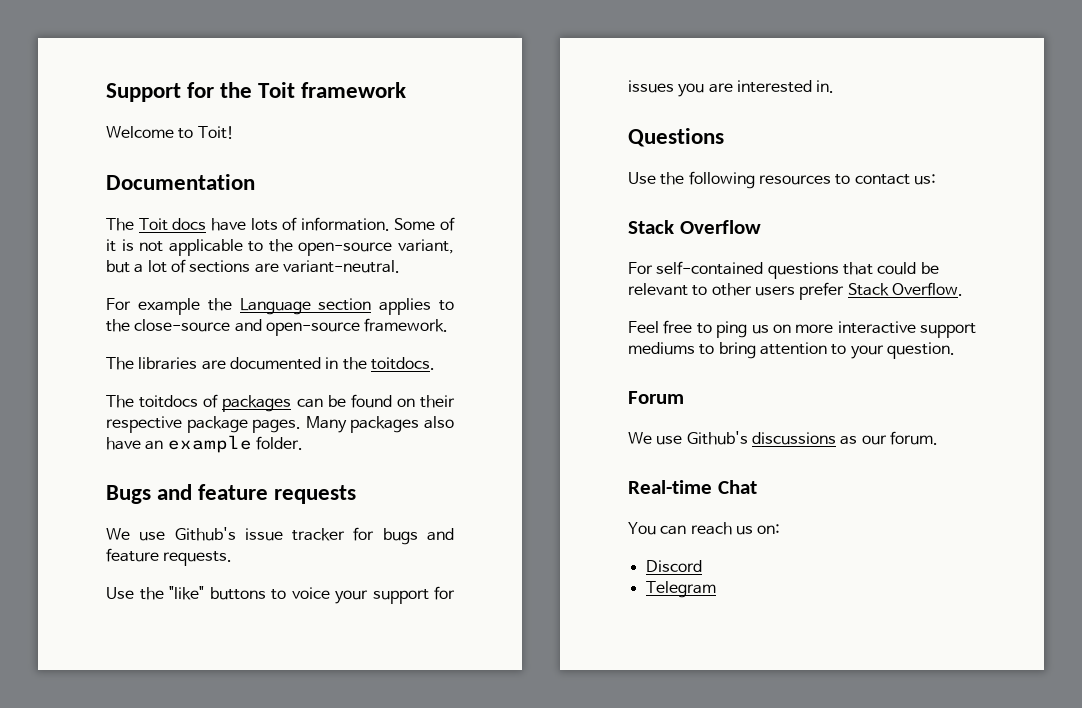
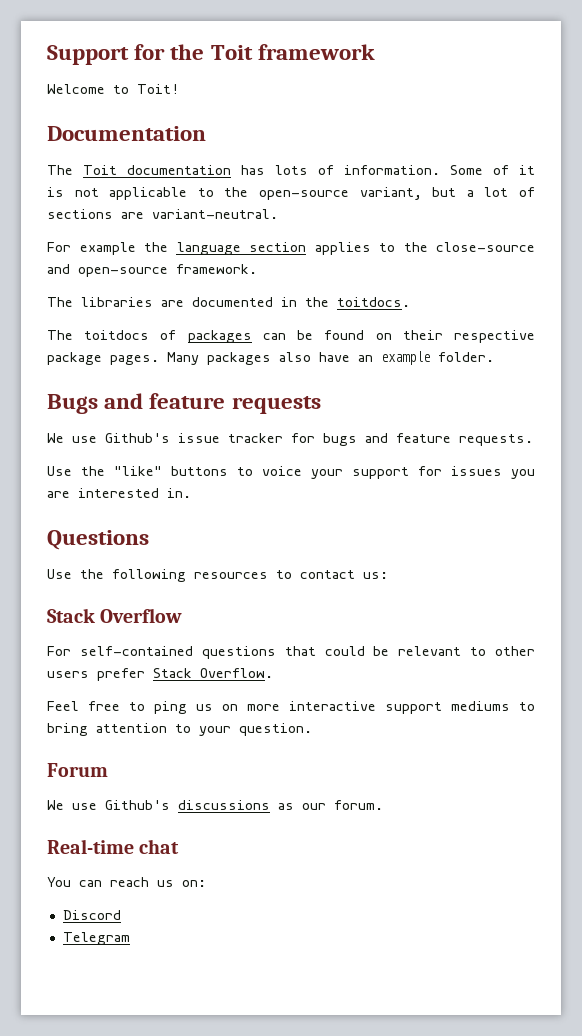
- The Toit docs have lots of information.
+ The Toit documentation has lots of information.
- For example the Language section applies to the close-source and open-source framework.
+ For example the language section applies to the close-source and open-source framework.
- Real-time Chat
+ Real-time chat

